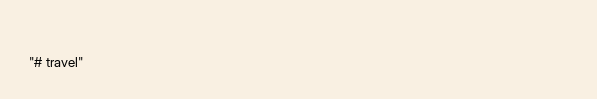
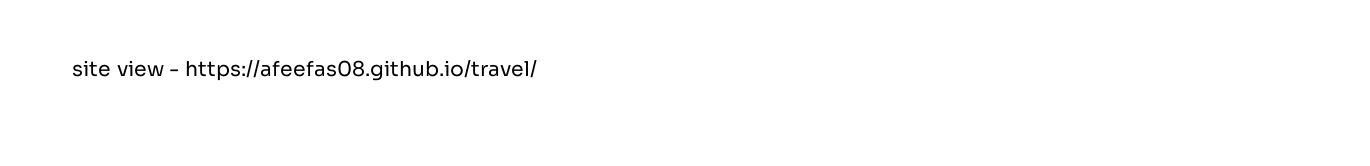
- "# travel"
+ site view - https://afeefas08.github.io/travel/

